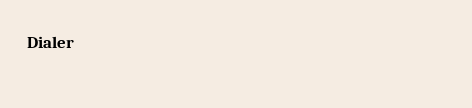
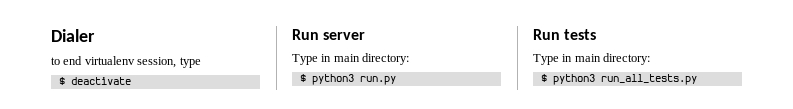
+ to end virtualenv session, type
+ $ deactivate
+ Run server
+ Type in main directory:
+ $ python3 run.py
+ Run tests
+ Type in main directory:
+ $ python3 run_all_tests.py

